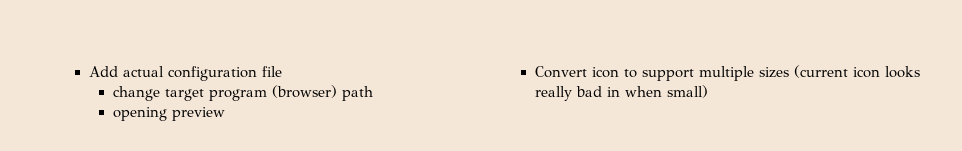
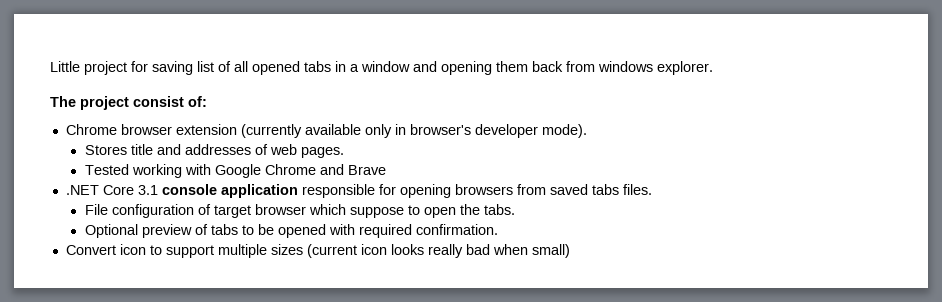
- Add actual configuration file
- change target program (browser) path
- opening preview
+ Little project for saving list of all opened tabs in a window and opening them back from windows explorer.
+ The project consist of:
+ Chrome browser extension (currently available only in browser's developer mode).
+ Stores title and addresses of web pages.
+ Tested working with Google Chrome and Brave
+ .NET Core 3.1 console application responsible for opening browsers from saved tabs files.
+ File configuration of target browser which suppose to open the tabs.
+ Optional preview of tabs to be opened with required confirmation.
- Convert icon to support multiple sizes (current icon looks really bad in when small)
+ Convert icon to support multiple sizes (current icon looks really bad when small)

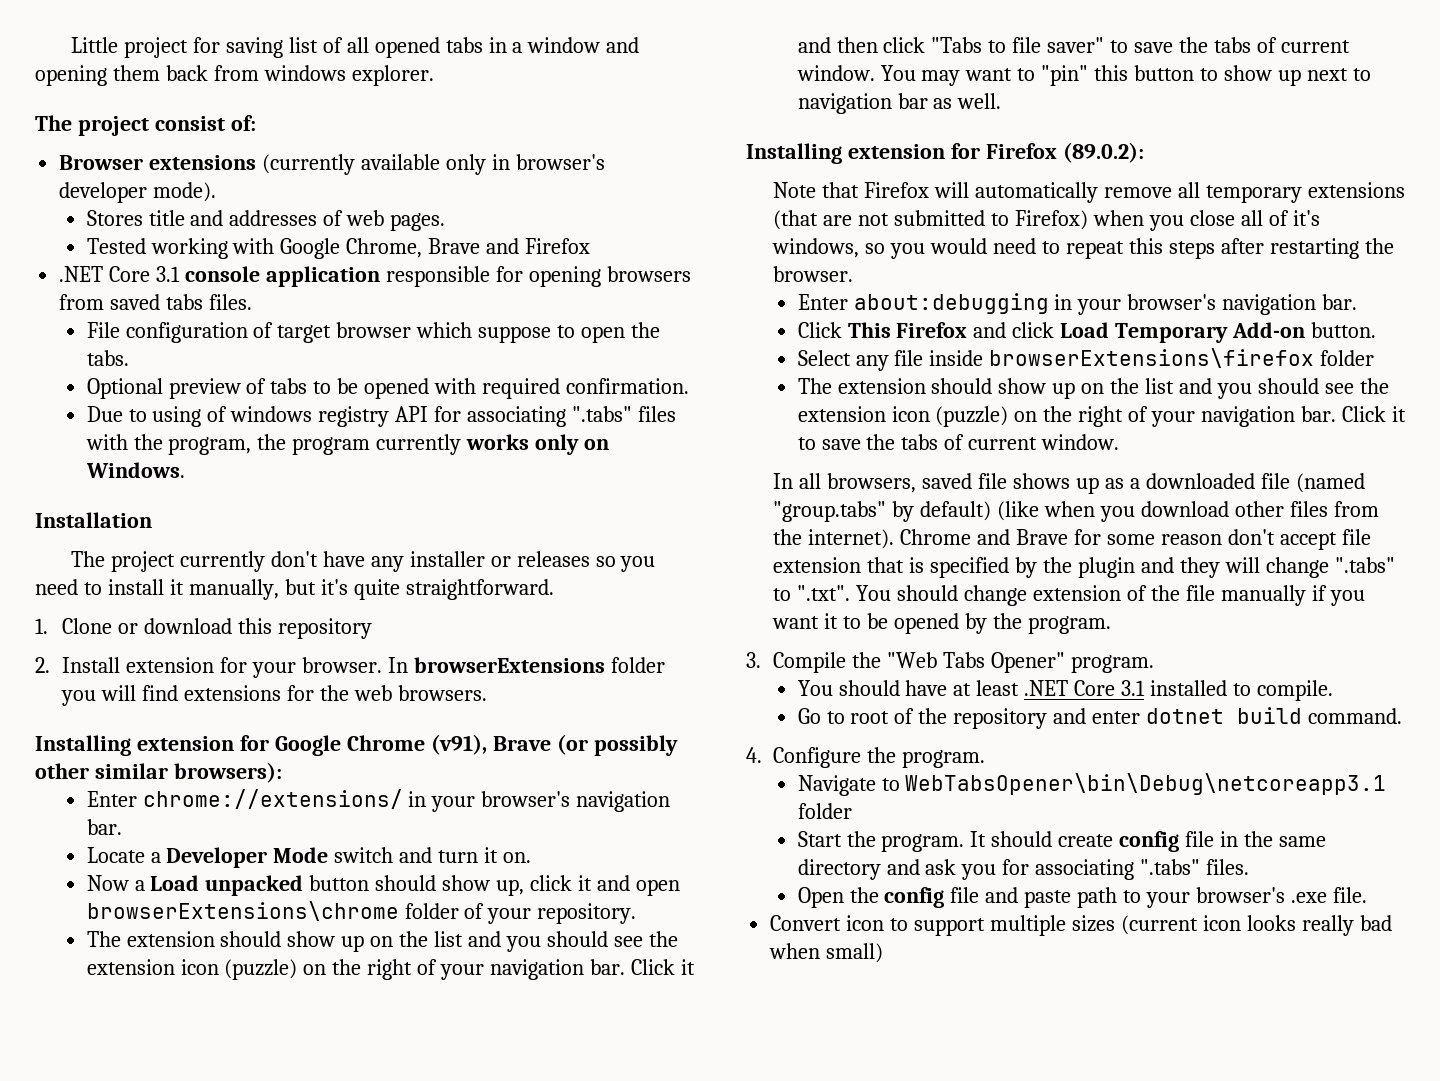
- Chrome browser extension (currently available only in browser's developer mode).
+ Browser extensions (currently available only in browser's developer mode).
- Tested working with Google Chrome and Brave
+ Tested working with Google Chrome, Brave and Firefox
+ Due to using of windows registry API for associating ".tabs" files with the program, the program currently works only on Windows.
+ Installation
+ The project currently don't have any installer or releases so you need to install it manually, but it's quite straightforward.
+ 1. Clone or download this repository
+ 2. Install extension for your browser. In browserExtensions folder you will find extensions for the web browsers.
+ Installing extension for Google Chrome (v91), Brave (or possibly other similar browsers):
+ Enter chrome://extensions/ in your browser's navigation bar.
+ Locate a Developer Mode switch and turn it on.
+ Now a Load unpacked button should show up, click it and open browserExtensions\chrome folder of your repository.
+ The extension should show up on the list and you should see the extension icon (puzzle) on the right of your navigation bar. Click it and then click "Tabs to file saver" to save the tabs of current window. You may want to "pin" this button to show up next to navigation bar as well.
+ Installing extension for Firefox (89.0.2):
+ Note that Firefox will automatically remove all temporary extensions (that are not submitted to Firefox) when you close all of it's windows, so you would need to repeat this steps after restarting the browser.
+ Enter about:debugging in your browser's navigation bar.
+ Click This Firefox and click Load Temporary Add-on button.
+ Select any file inside browserExtensions\firefox folder
+ The extension should show up on the list and you should see the extension icon (puzzle) on the right of your navigation bar. Click it to save the tabs of current window.
+ In all browsers, saved file shows up as a downloaded file (named "group.tabs" by default) (like when you download other files from the internet). Chrome and Brave for some reason don't accept file extension that is specified by the plugin and they will change ".tabs" to ".txt". You should change extension of the file manually if you want it to be opened by the program.
+ 3. Compile the "Web Tabs Opener" program.
+ You should have at least .NET Core 3.1 installed to compile.
+ Go to root of the repository and enter dotnet build command.
+ 4. Configure the program.
+ Navigate to WebTabsOpener\bin\Debug\netcoreapp3.1 folder
+ Start the program. It should create config file in the same directory and ask you for associating ".tabs" files.
+ Open the config file and paste path to your browser's .exe file.

